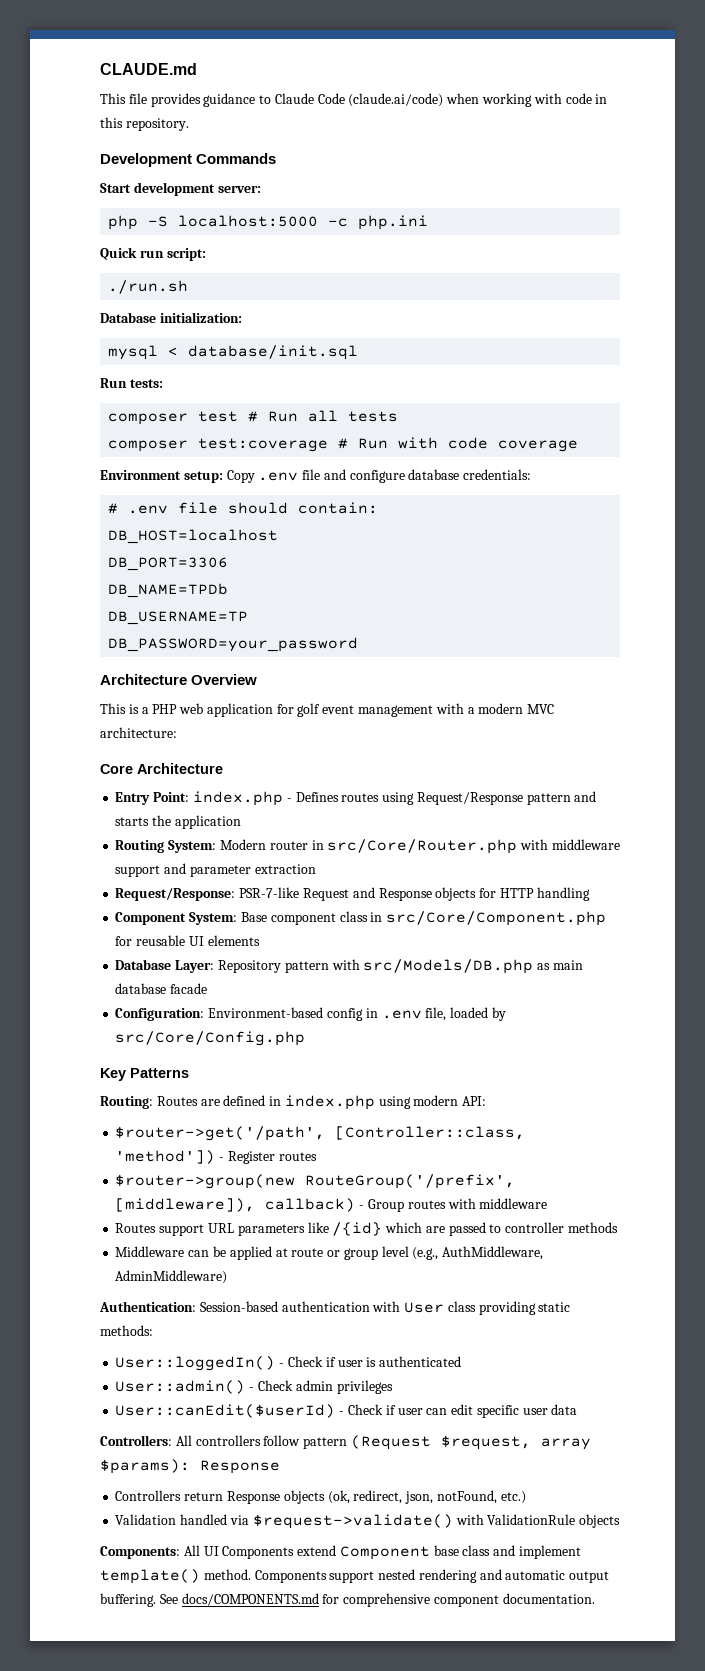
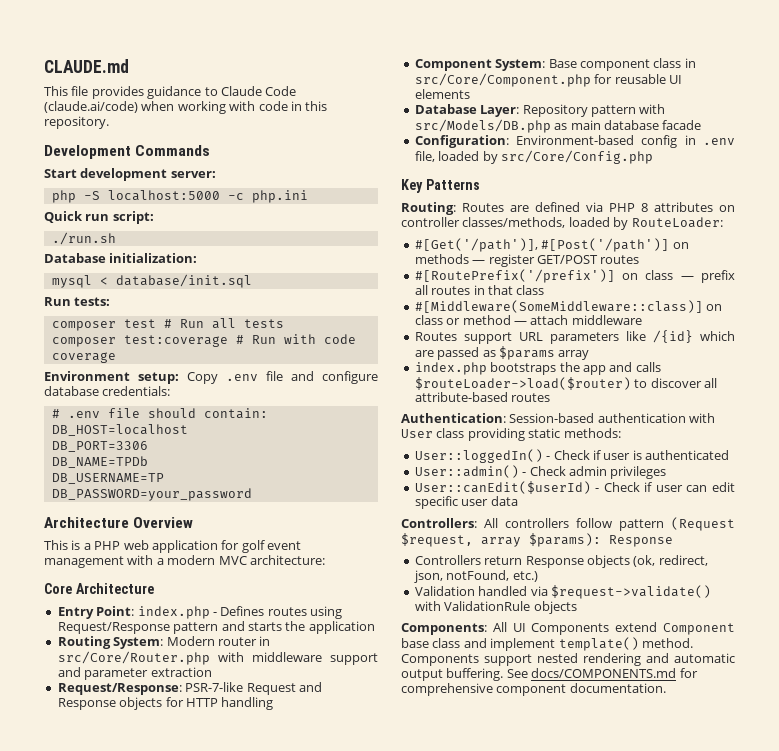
- Routing: Routes are defined in index.php using modern API:
- $router->get('/path', [Controller::class, 'method']) - Register routes
- $router->group(new RouteGroup('/prefix', [middleware]), callback) - Group routes with middleware
+ Routing: Routes are defined via PHP 8 attributes on controller classes/methods, loaded by RouteLoader:
+ #[Get('/path')], #[Post('/path')] on methods — register GET/POST routes
+ #[RoutePrefix('/prefix')] on class — prefix all routes in that class
+ #[Middleware(SomeMiddleware::class)] on class or method — attach middleware
- Routes support URL parameters like /{id} which are passed to controller methods
- Middleware can be applied at route or group level (e.g., AuthMiddleware, AdminMiddleware)
+ Routes support URL parameters like /{id} which are passed as $params array
+ index.php bootstraps the app and calls $routeLoader->load($router) to discover all attribute-based routes

